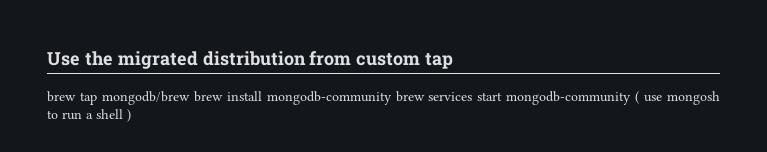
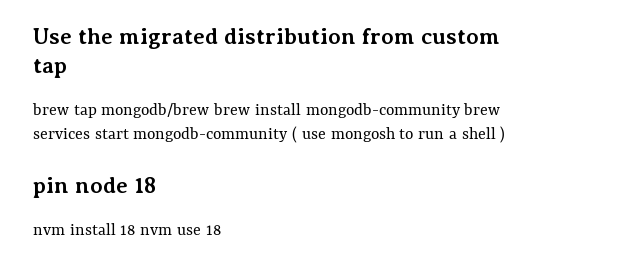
+ pin node 18
+ nvm install 18 nvm use 18

